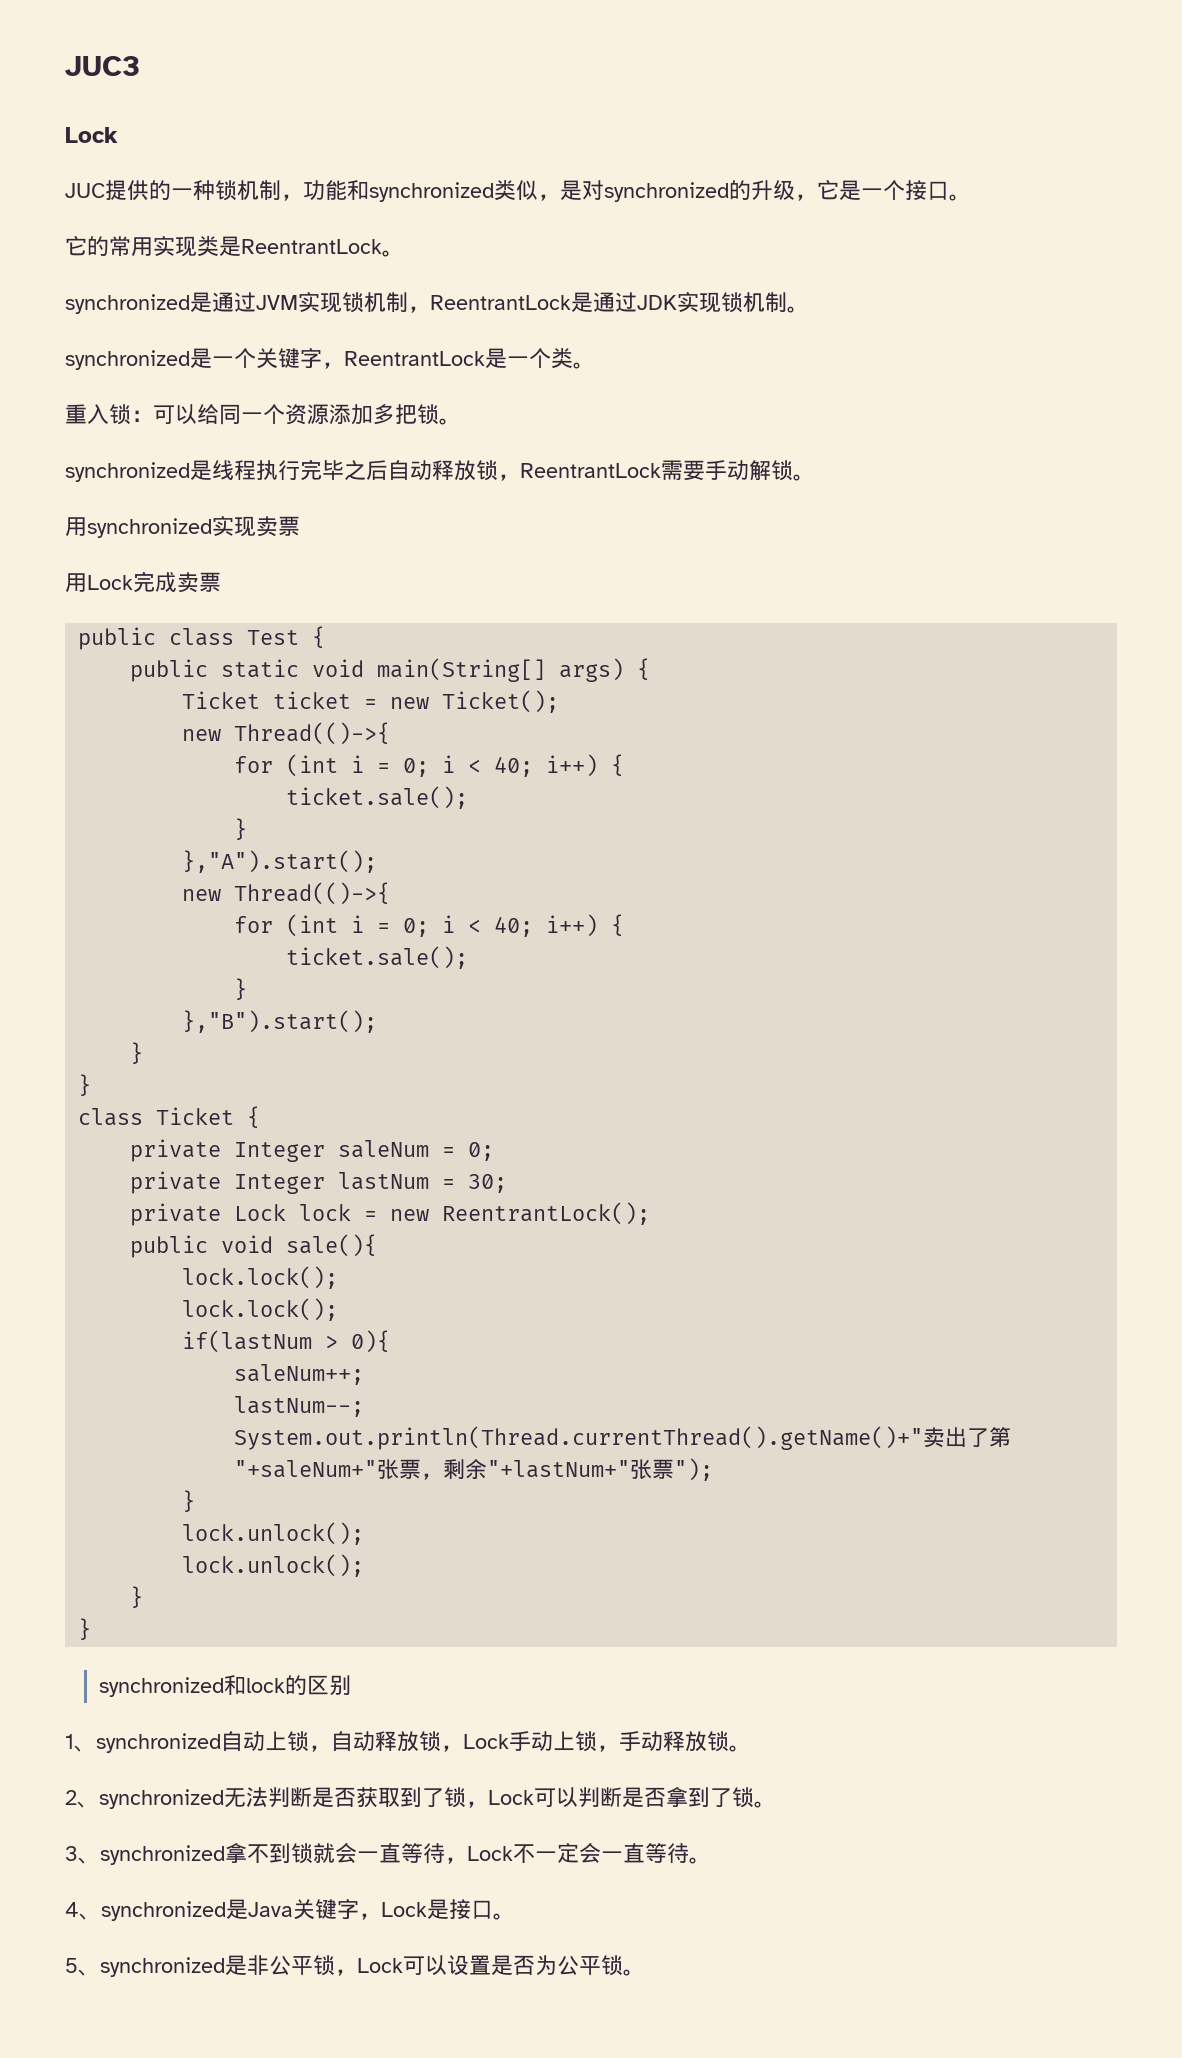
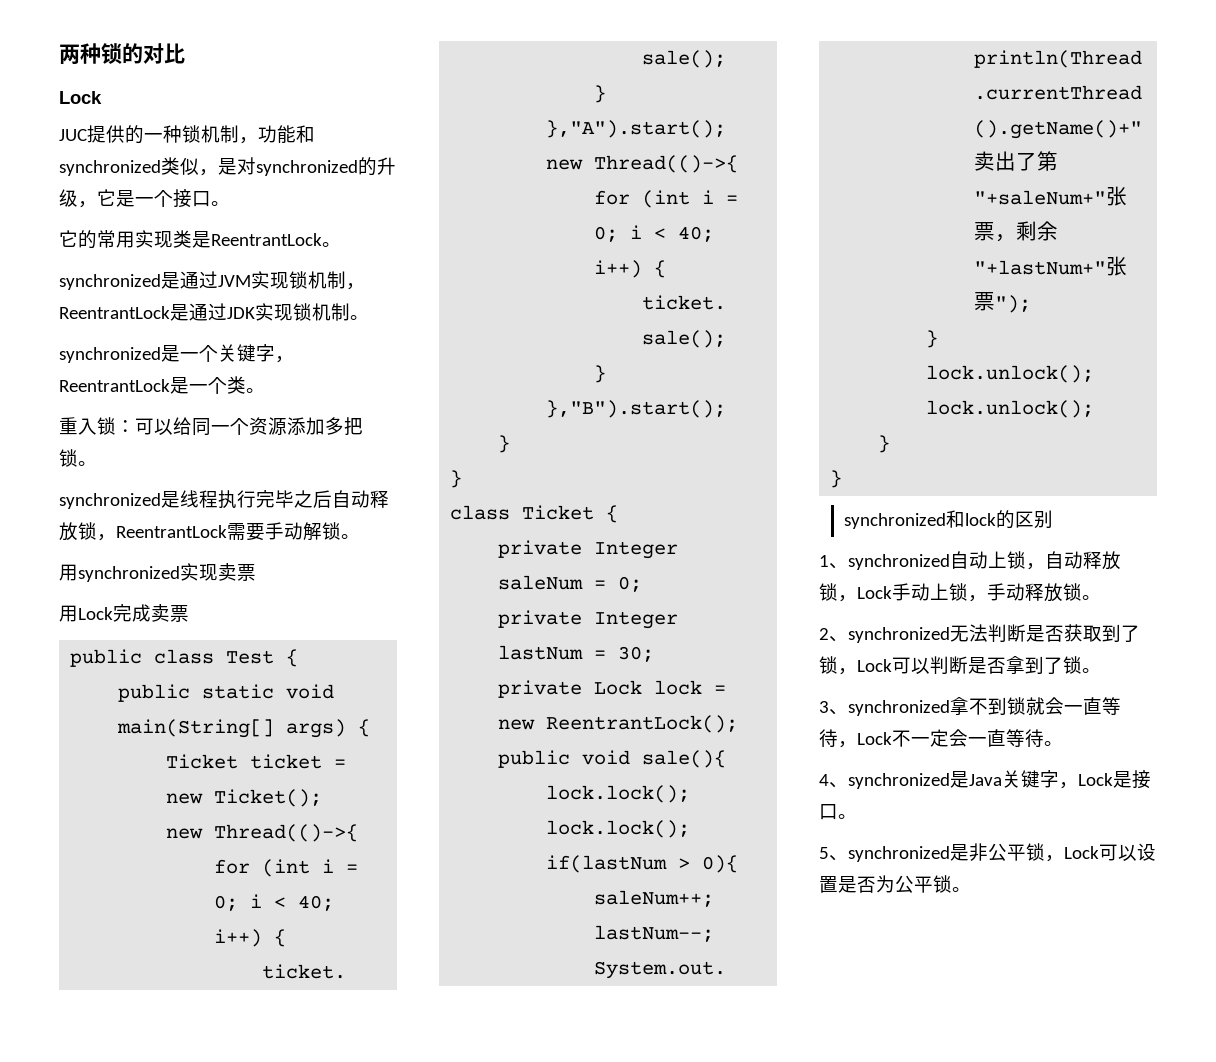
- JUC3
+ 两种锁的对比

